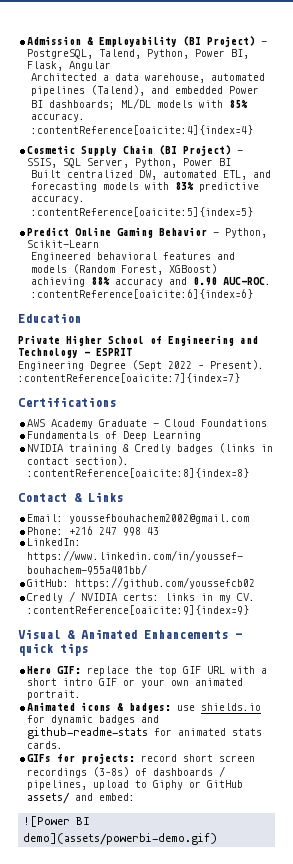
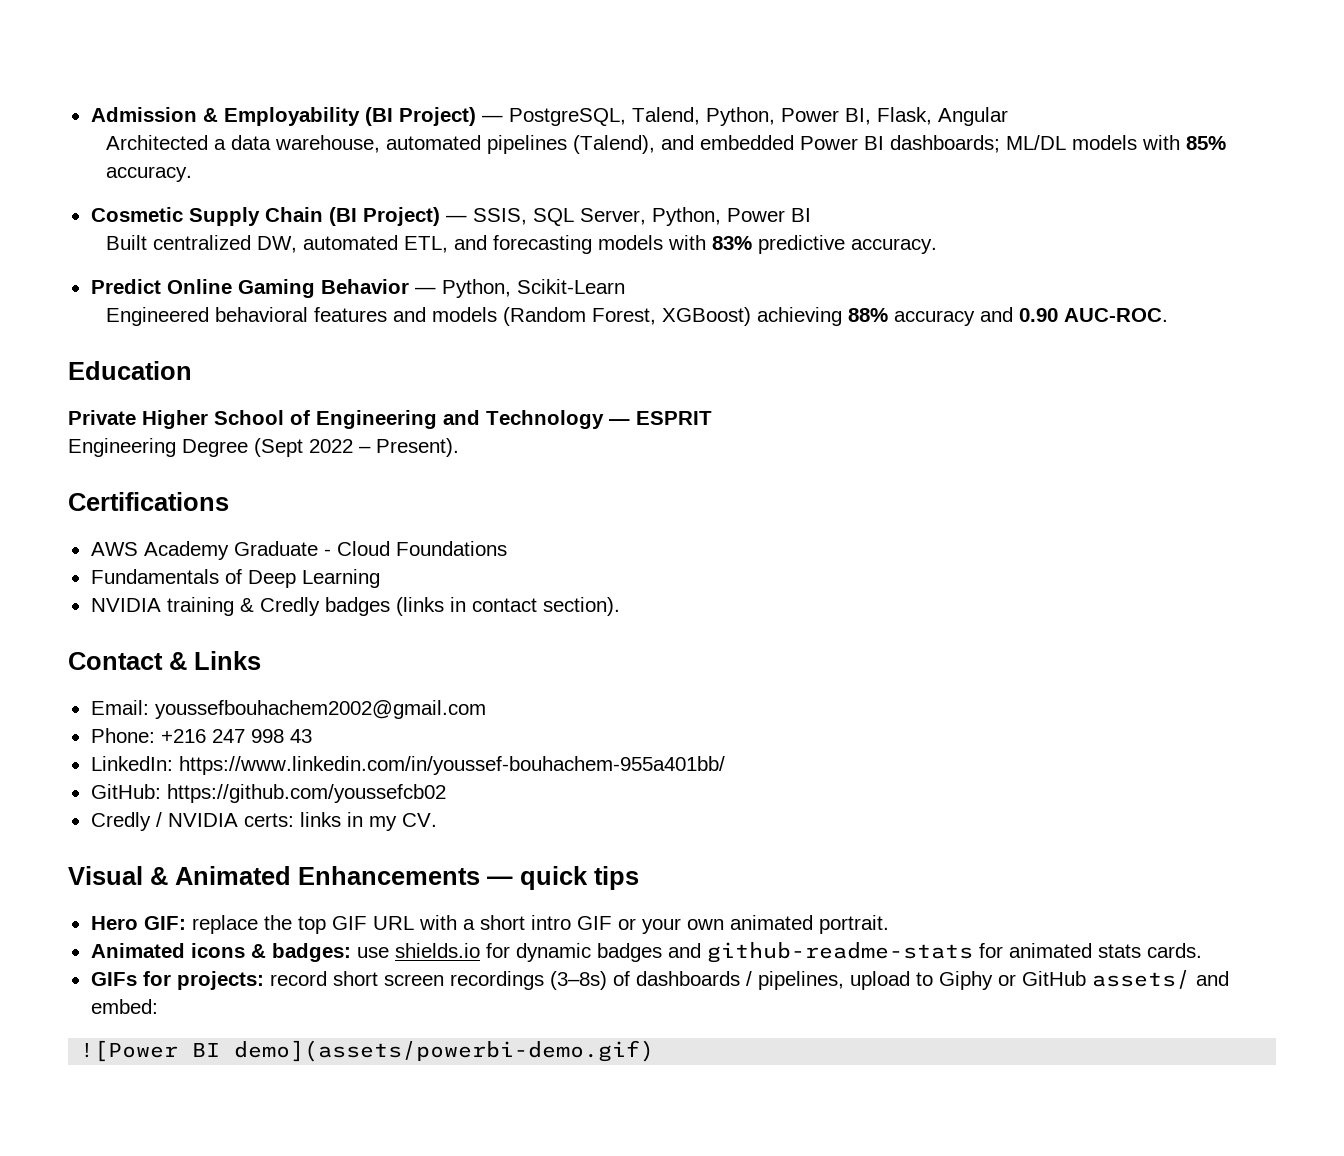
- Architected a data warehouse, automated pipelines (Talend), and embedded Power BI dashboards; ML/DL models with 85% accuracy. :contentReference[oaicite:4]{index=4}
+ Architected a data warehouse, automated pipelines (Talend), and embedded Power BI dashboards; ML/DL models with 85% accuracy.
- Built centralized DW, automated ETL, and forecasting models with 83% predictive accuracy. :contentReference[oaicite:5]{index=5}
+ Built centralized DW, automated ETL, and forecasting models with 83% predictive accuracy.
- Engineered behavioral features and models (Random Forest, XGBoost) achieving 88% accuracy and 0.90 AUC-ROC. :contentReference[oaicite:6]{index=6}
+ Engineered behavioral features and models (Random Forest, XGBoost) achieving 88% accuracy and 0.90 AUC-ROC.
- Engineering Degree (Sept 2022 – Present). :contentReference[oaicite:7]{index=7}
+ Engineering Degree (Sept 2022 – Present).
- NVIDIA training & Credly badges (links in contact section). :contentReference[oaicite:8]{index=8}
+ NVIDIA training & Credly badges (links in contact section).
- Credly / NVIDIA certs: links in my CV. :contentReference[oaicite:9]{index=9}
+ Credly / NVIDIA certs: links in my CV.

